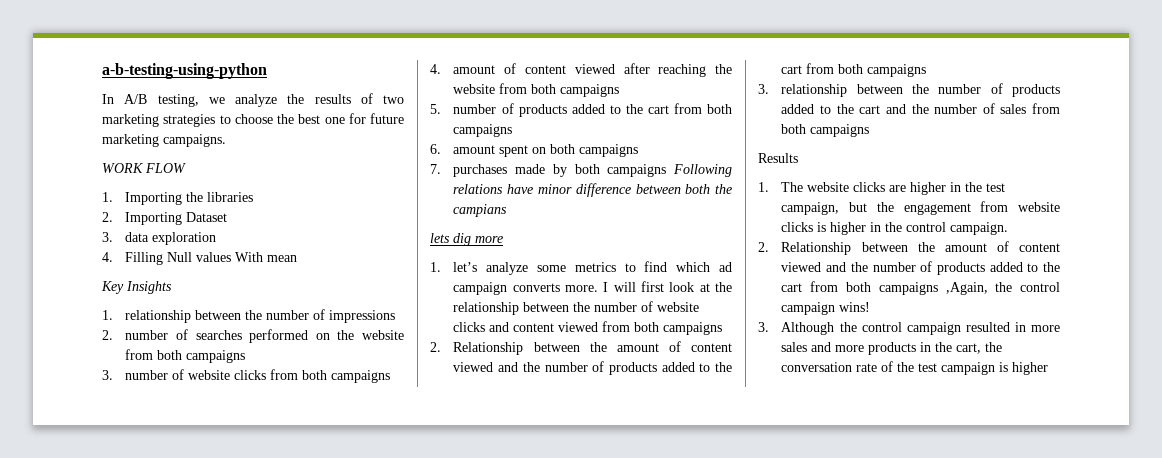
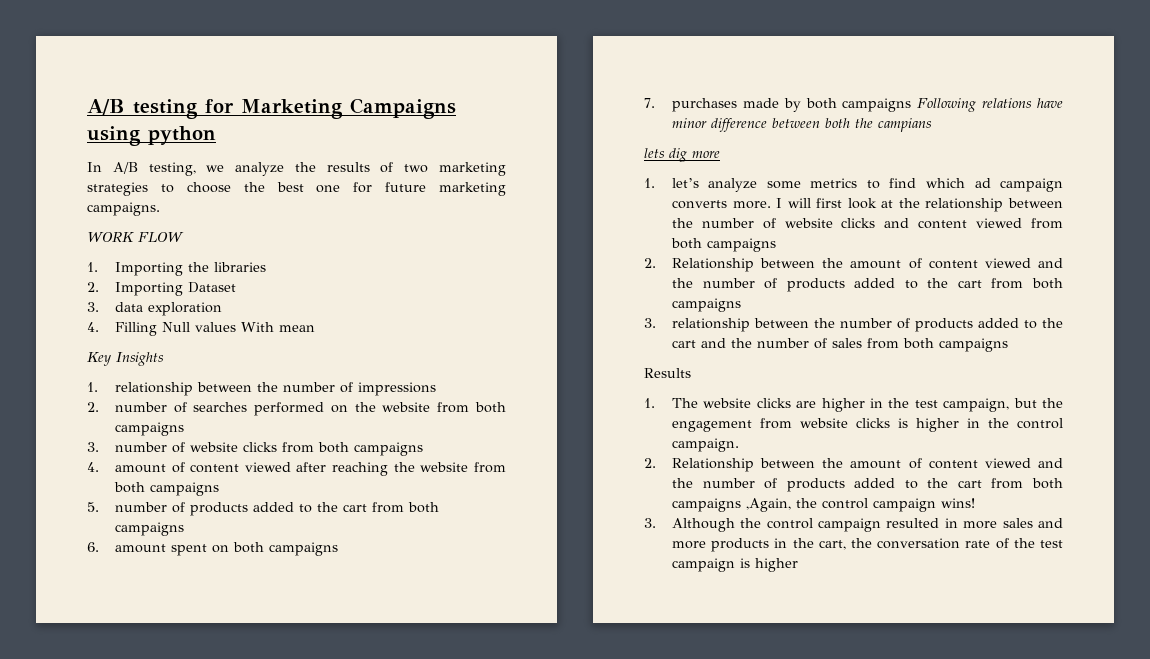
- a-b-testing-using-python
+ A/B testing for Marketing Campaigns using python

